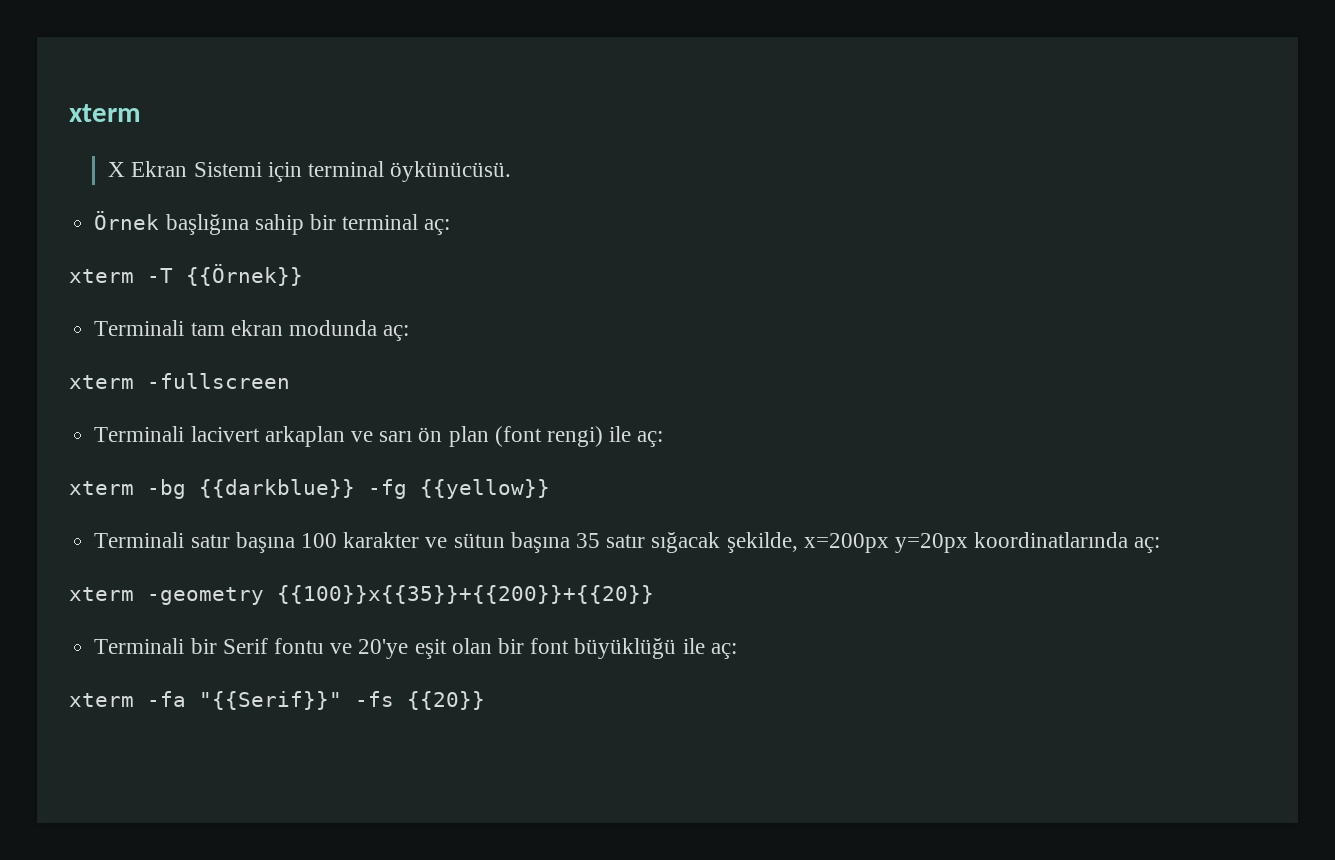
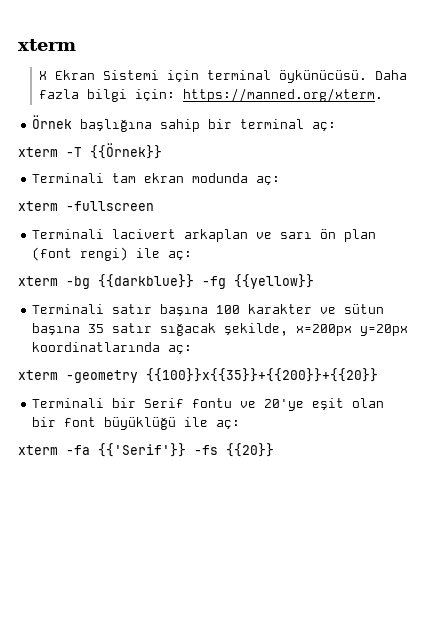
+ Daha fazla bilgi için: https://manned.org/xterm.
- xterm -fa "{{Serif}}" -fs {{20}}
+ xterm -fa {{'Serif'}} -fs {{20}}

